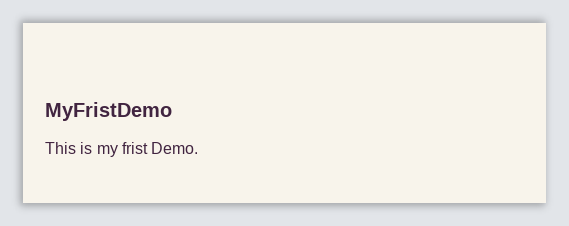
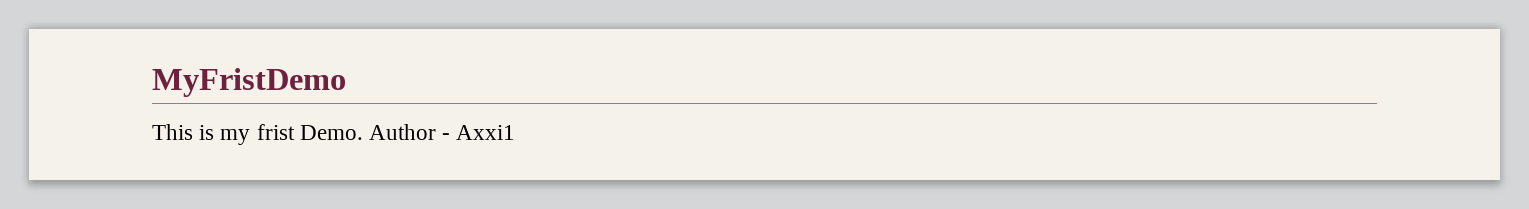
+ Author - Axxi1

